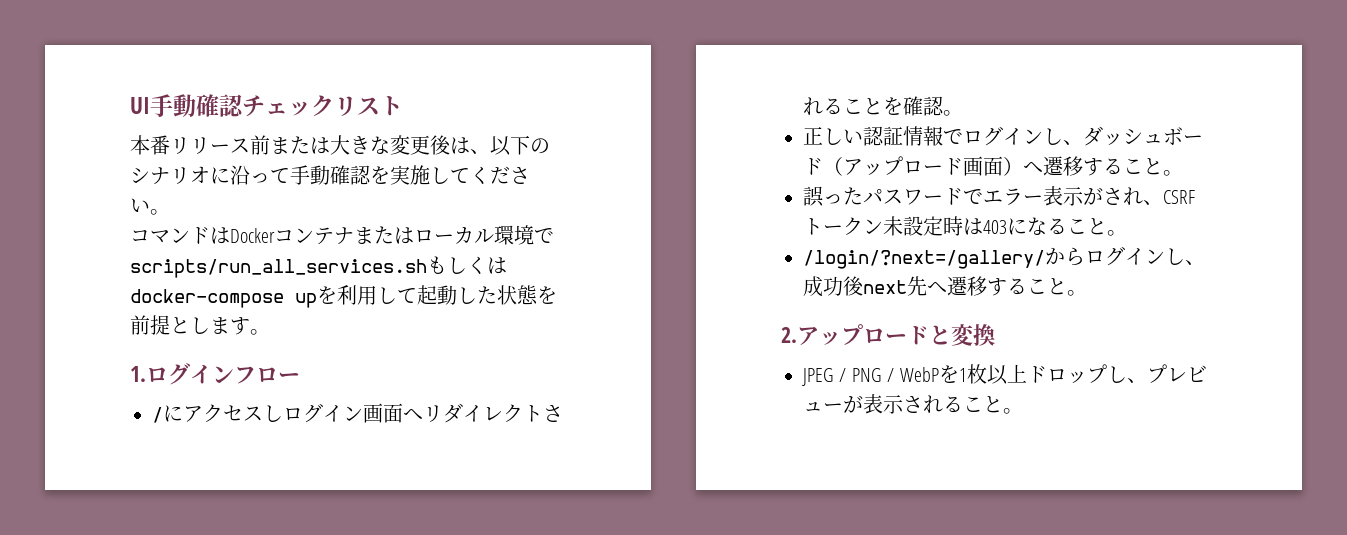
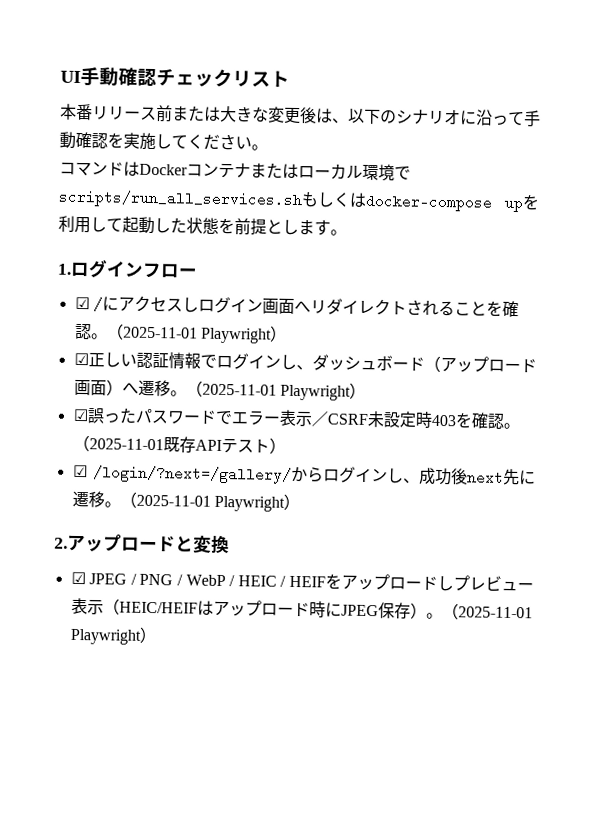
- /にアクセスしログイン画面へリダイレクトされることを確認。
- 正しい認証情報でログインし、ダッシュボード（アップロード画面）へ遷移すること。
- 誤ったパスワードでエラー表示がされ、CSRFトークン未設定時は403になること。
- /login/?next=/gallery/からログインし、成功後next先へ遷移すること。
+ ☑ /にアクセスしログイン画面へリダイレクトされることを確認。（2025-11-01 Playwright）
+ ☑正しい認証情報でログインし、ダッシュボード（アップロード画面）へ遷移。（2025-11-01 Playwright）
+ ☑誤ったパスワードでエラー表示／CSRF未設定時403を確認。（2025-11-01既存APIテスト）
+ ☑ /login/?next=/gallery/からログインし、成功後next先に遷移。（2025-11-01 Playwright）
- JPEG / PNG / WebPを1枚以上ドロップし、プレビューが表示されること。
+ ☑ JPEG / PNG / WebP / HEIC / HEIFをアップロードしプレビュー表示（HEIC/HEIFはアップロード時にJPEG保存）。（2025-11-01 Playwright）

